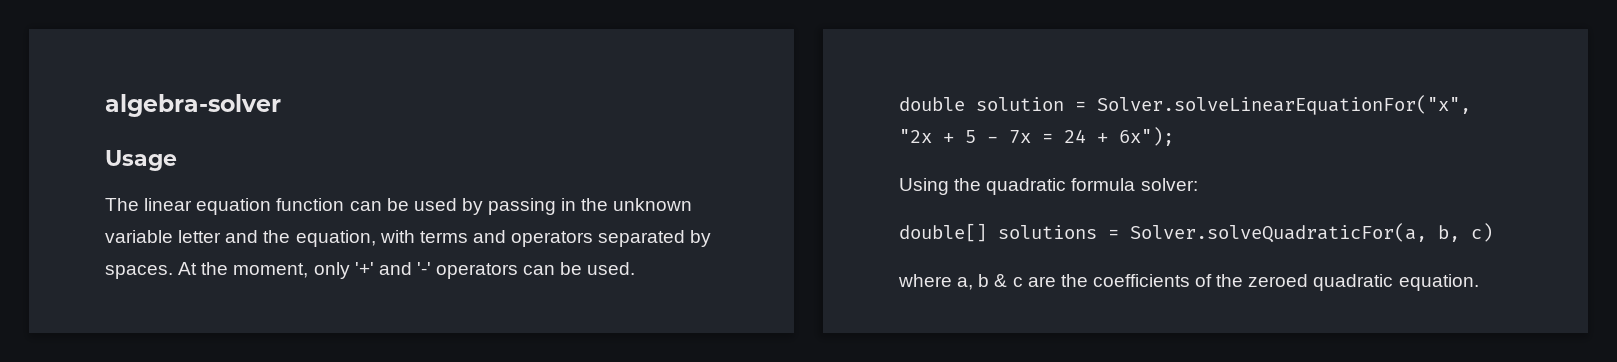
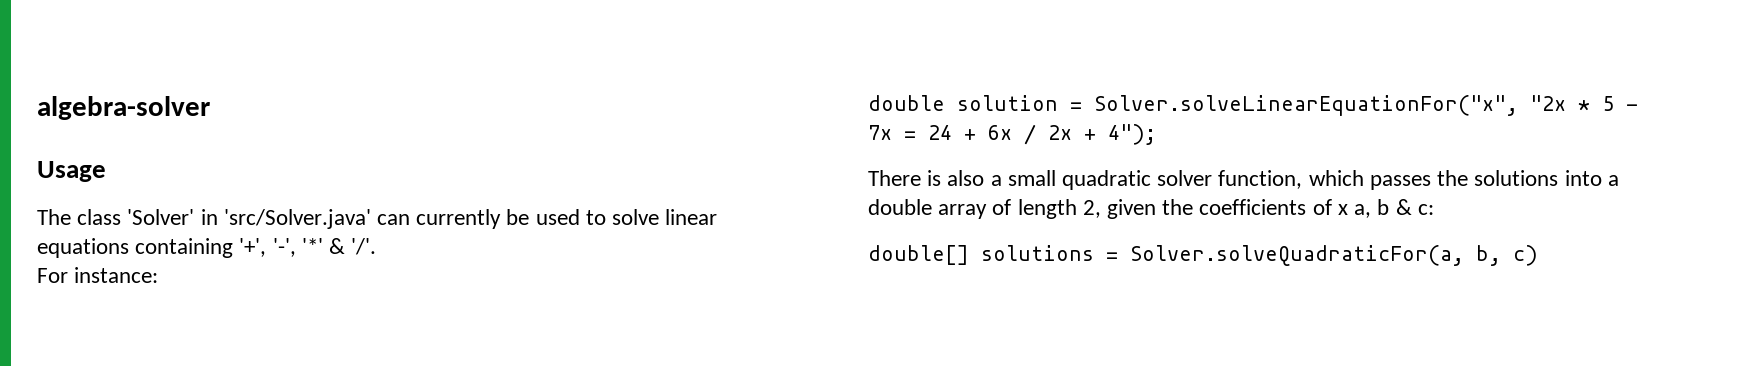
- The linear equation function can be used by passing in the unknown variable letter and the equation, with terms and operators separated by spaces. At the moment, only '+' and '-' operators can be used.
+ The class 'Solver' in 'src/Solver.java' can currently be used to solve linear equations containing '+', '-', '*' & '/'.
+ For instance:
- double solution = Solver.solveLinearEquationFor("x", "2x + 5 - 7x = 24 + 6x");
- Using the quadratic formula solver:
+ double solution = Solver.solveLinearEquationFor("x", "2x * 5 - 7x = 24 + 6x / 2x + 4");
+ There is also a small quadratic solver function, which passes the solutions into a double array of length 2, given the coefficients of x a, b & c:
- where a, b & c are the coefficients of the zeroed quadratic equation.

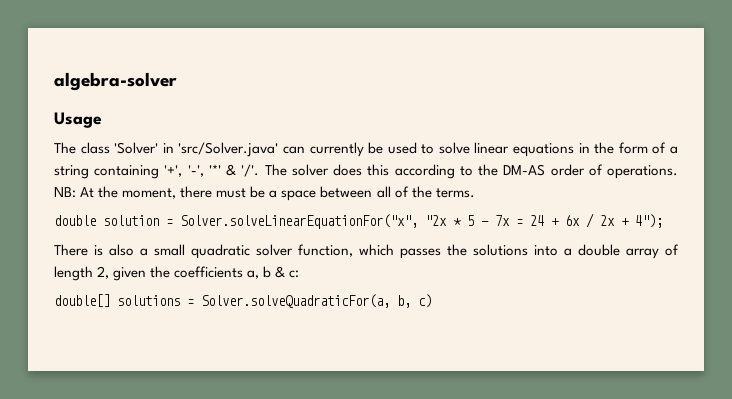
- The class 'Solver' in 'src/Solver.java' can currently be used to solve linear equations containing '+', '-', '*' & '/'.
- For instance:
+ The class 'Solver' in 'src/Solver.java' can currently be used to solve linear equations in the form of a string containing '+', '-', '*' & '/'. The solver does this according to the DM-AS order of operations. NB: At the moment, there must be a space between all of the terms.
- There is also a small quadratic solver function, which passes the solutions into a double array of length 2, given the coefficients of x a, b & c:
+ There is also a small quadratic solver function, which passes the solutions into a double array of length 2, given the coefficients a, b & c:

